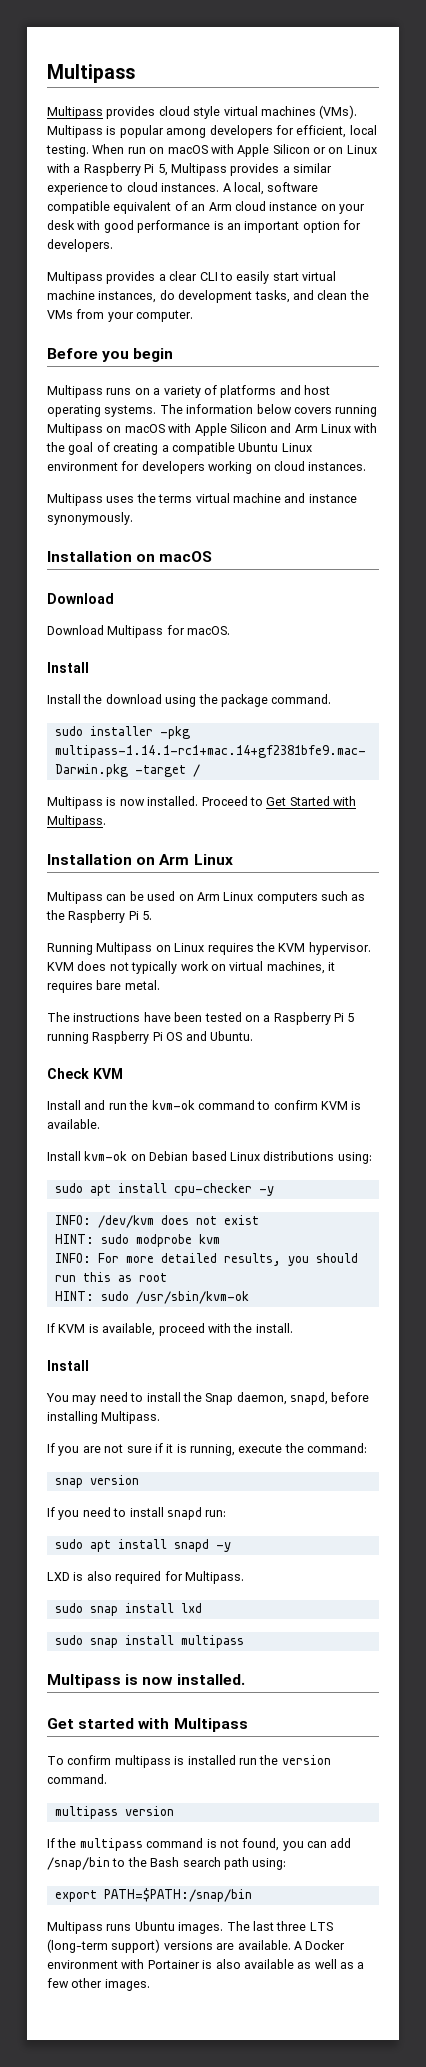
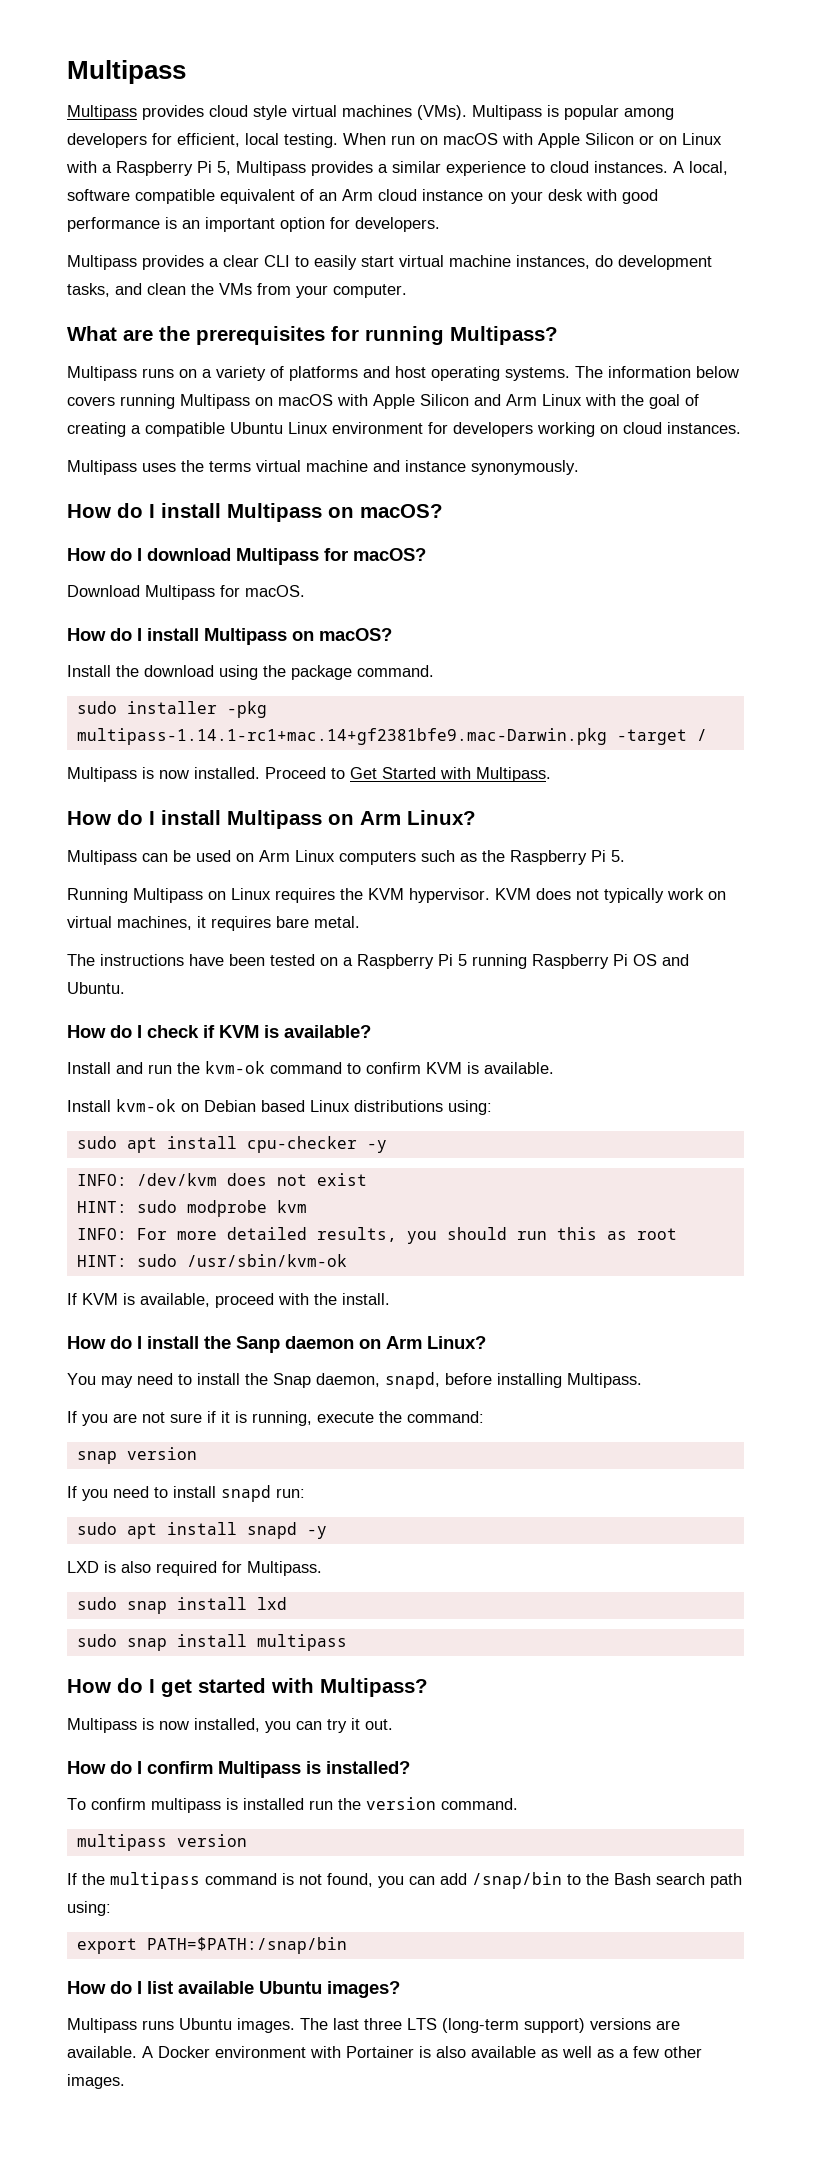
- Before you begin
+ What are the prerequisites for running Multipass?
  Multipass uses the terms virtual machine and instance synonymously.
- Installation on macOS
- Download
+ How do I install Multipass on macOS?
+ How do I download Multipass for macOS?
  Download Multipass for macOS.
- Install
+ How do I install Multipass on macOS?
- Installation on Arm Linux
+ How do I install Multipass on Arm Linux?
- Check KVM
+ How do I check if KVM is available?
  If KVM is available, proceed with the install.
- Install
+ How do I install the Sanp daemon on Arm Linux?
  sudo snap install multipass
- Multipass is now installed.
- Get started with Multipass
+ How do I get started with Multipass?
+ Multipass is now installed, you can try it out.
+ How do I confirm Multipass is installed?
+ How do I list available Ubuntu images?

